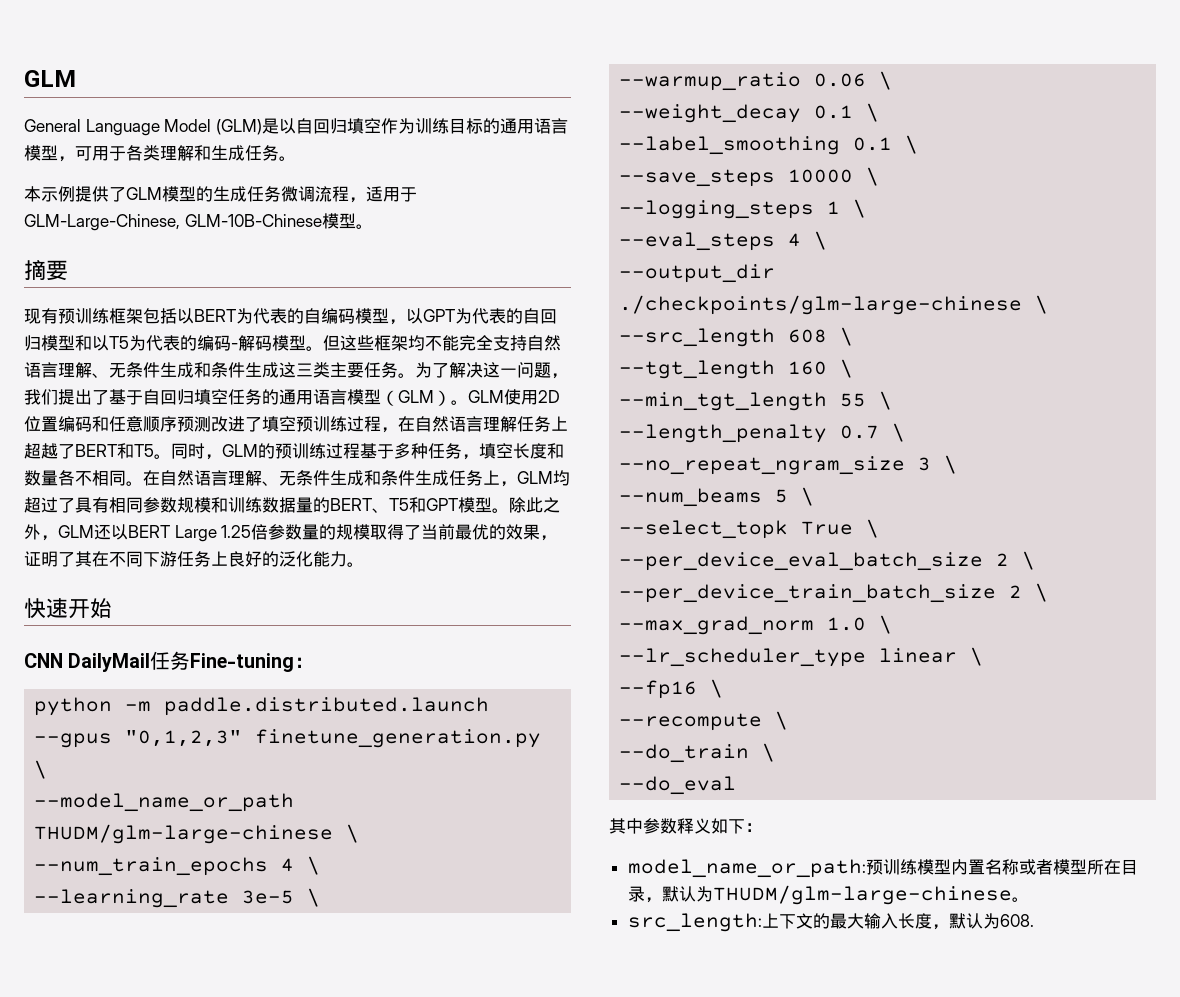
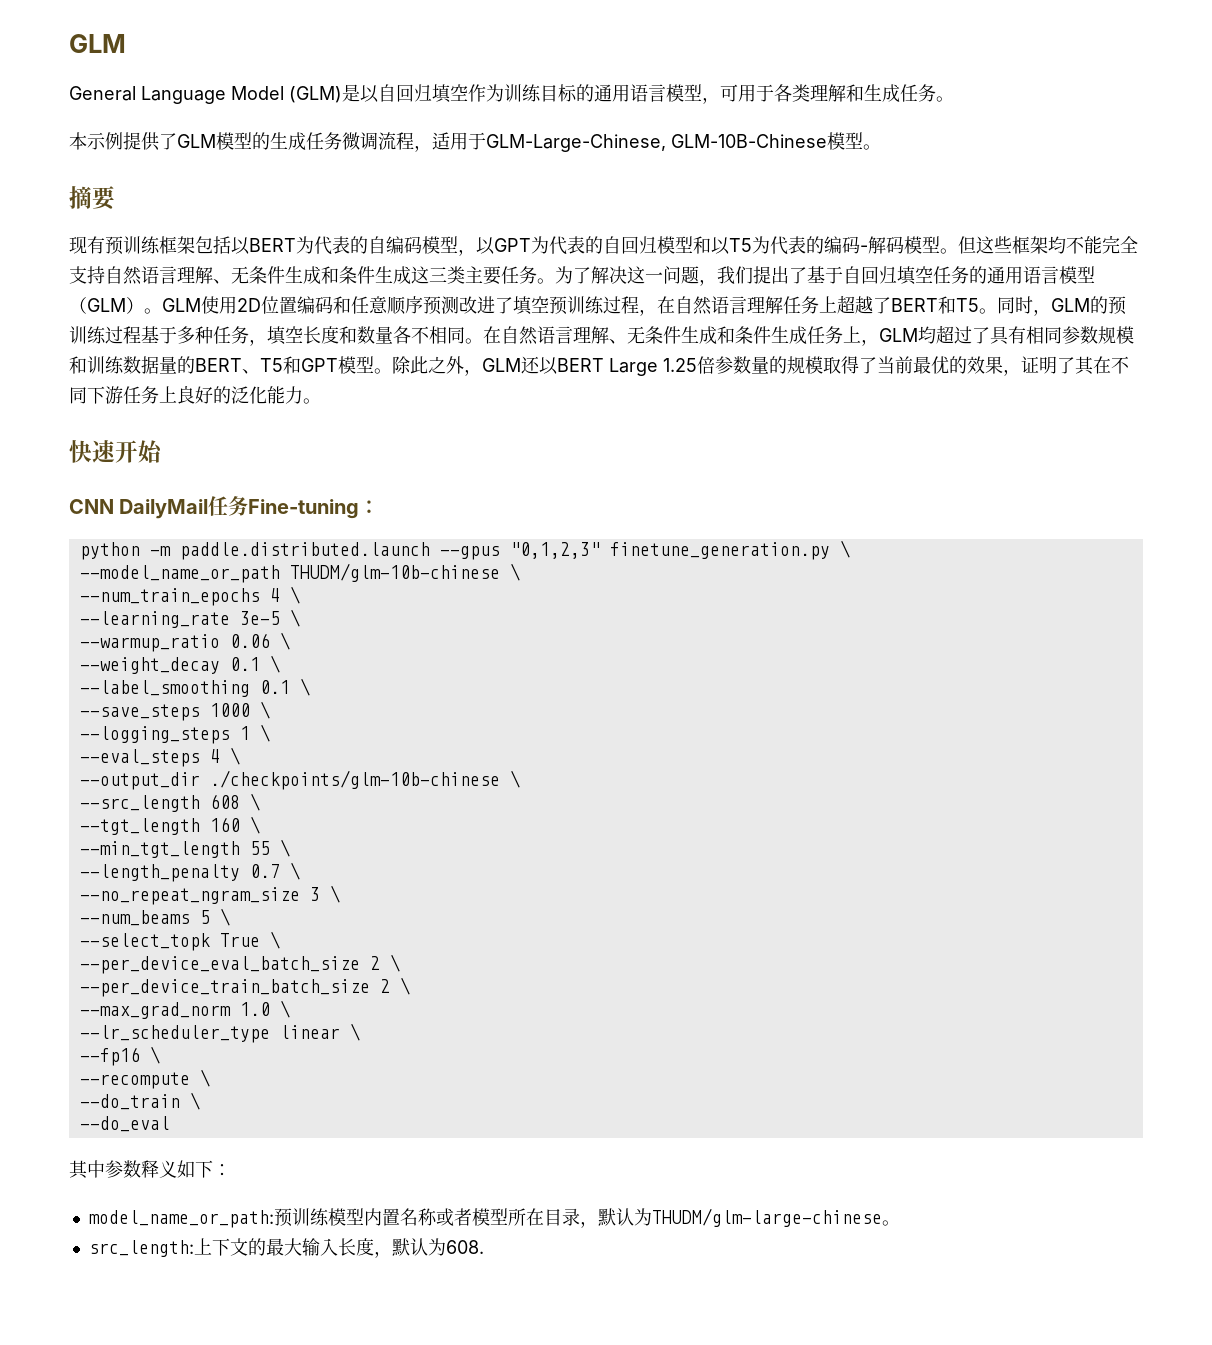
- --model_name_or_path THUDM/glm-large-chinese \
+ --model_name_or_path THUDM/glm-10b-chinese \
- --save_steps 10000 \
+ --save_steps 1000 \
- --output_dir ./checkpoints/glm-large-chinese \
+ --output_dir ./checkpoints/glm-10b-chinese \

